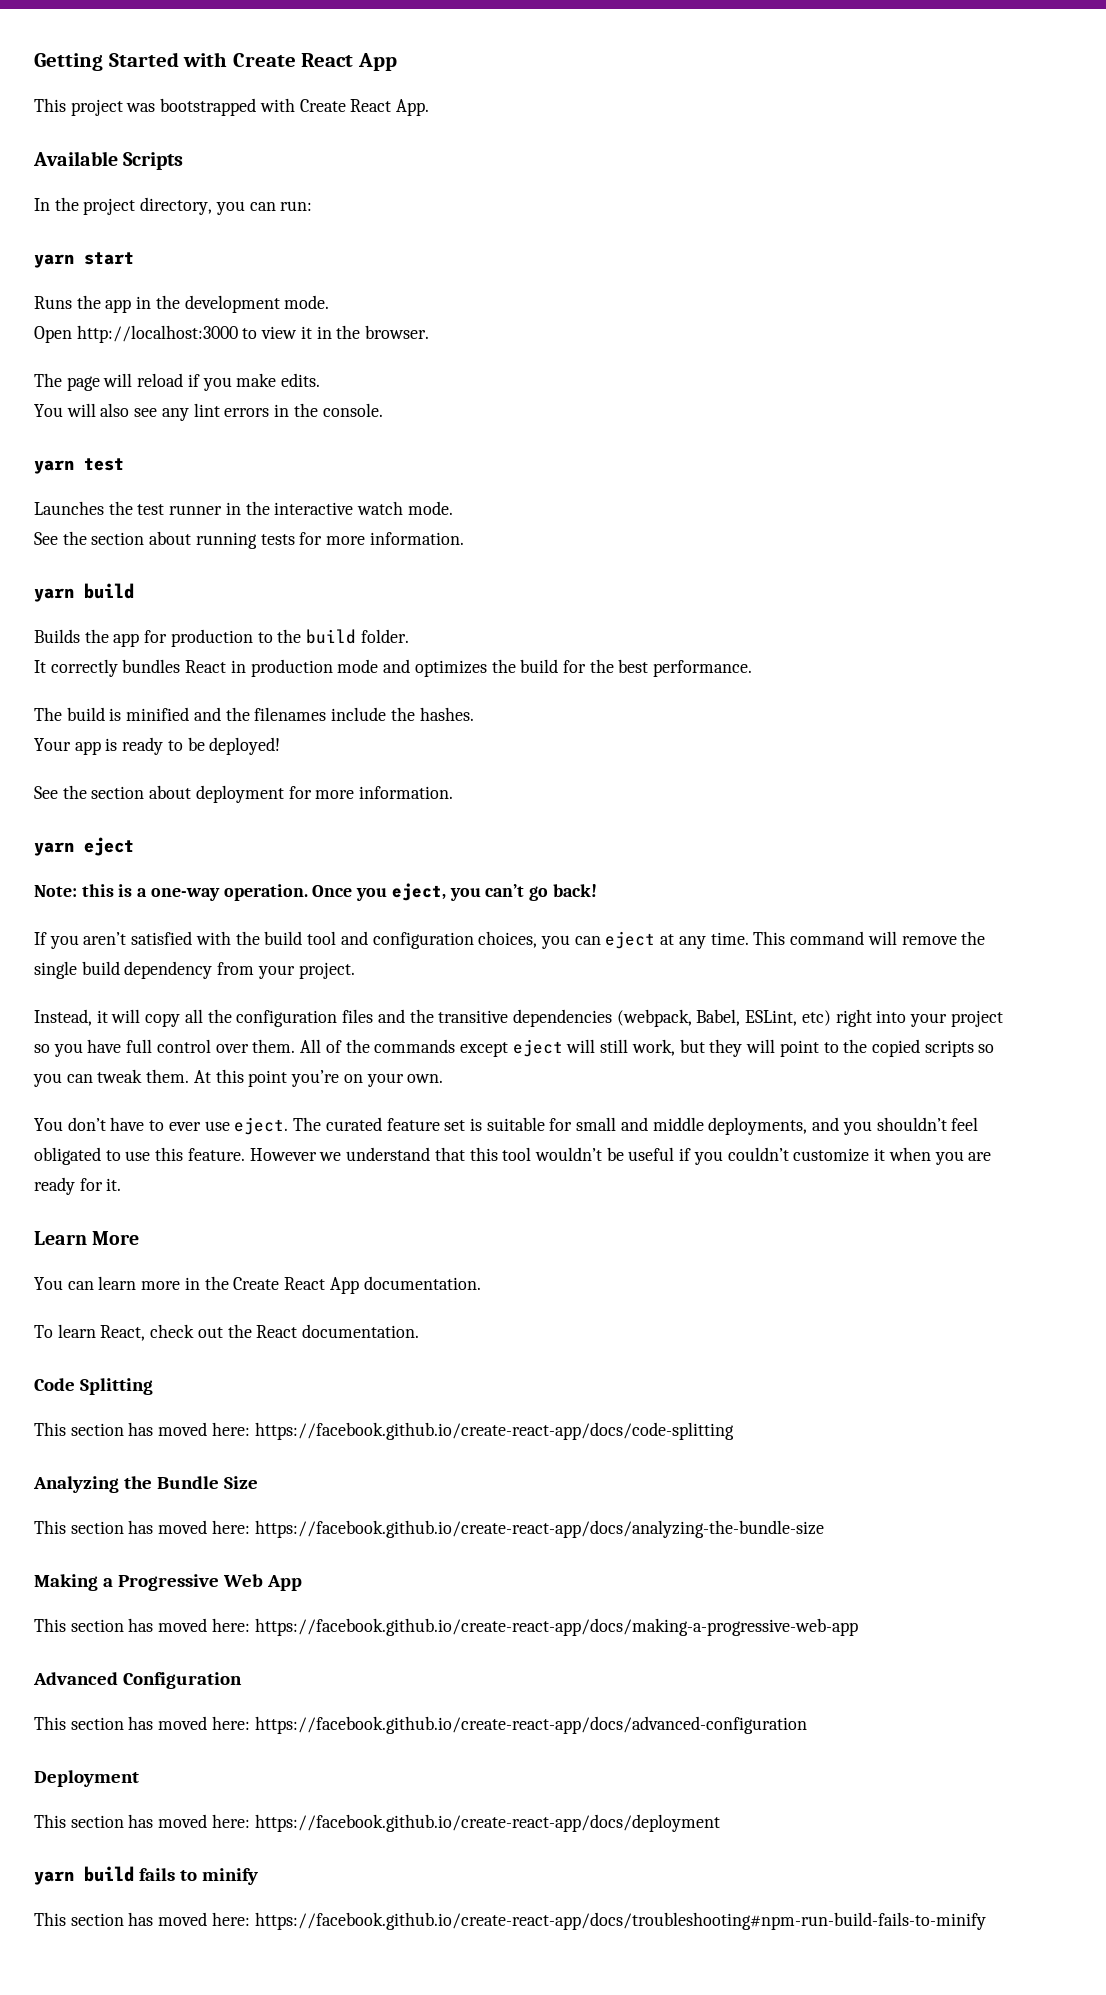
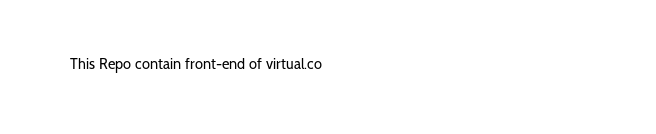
- Getting Started with Create React App
- This project was bootstrapped with Create React App.
- Available Scripts
- In the project directory, you can run:
- yarn start
- Runs the app in the development mode.
- Open http://localhost:3000 to view it in the browser.
- The page will reload if you make edits.
- You will also see any lint errors in the console.
- yarn test
- Launches the test runner in the interactive watch mode.
- See the section about running tests for more information.
- yarn build
- Builds the app for production to the build folder.
- It correctly bundles React in production mode and optimizes the build for the best performance.
- The build is minified and the filenames include the hashes.
- Your app is ready to be deployed!
- See the section about deployment for more information.
- yarn eject
- Note: this is a one-way operation. Once you eject, you can’t go back!
- If you aren’t satisfied with the build tool and configuration choices, you can eject at any time. This command will remove the single build dependency from your project.
- Instead, it will copy all the configuration files and the transitive dependencies (webpack, Babel, ESLint, etc) right into your project so you have full control over them. All of the commands except eject will still work, but they will point to the copied scripts so you can tweak them. At this point you’re on your own.
- You don’t have to ever use eject. The curated feature set is suitable for small and middle deployments, and you shouldn’t feel obligated to use this feature. However we understand that this tool wouldn’t be useful if you couldn’t customize it when you are ready for it.
- Learn More
- You can learn more in the Create React App documentation.
- To learn React, check out the React documentation.
- Code Splitting
- This section has moved here: https://facebook.github.io/create-react-app/docs/code-splitting
- Analyzing the Bundle Size
- This section has moved here: https://facebook.github.io/create-react-app/docs/analyzing-the-bundle-size
- Making a Progressive Web App
- This section has moved here: https://facebook.github.io/create-react-app/docs/making-a-progressive-web-app
- Advanced Configuration
- This section has moved here: https://facebook.github.io/create-react-app/docs/advanced-configuration
- Deployment
- This section has moved here: https://facebook.github.io/create-react-app/docs/deployment
- yarn build fails to minify
- This section has moved here: https://facebook.github.io/create-react-app/docs/troubleshooting#npm-run-build-fails-to-minify
+ This Repo contain front-end of virtual.co

